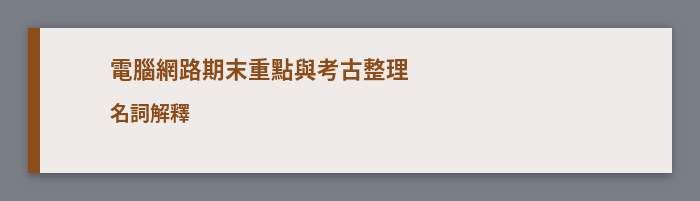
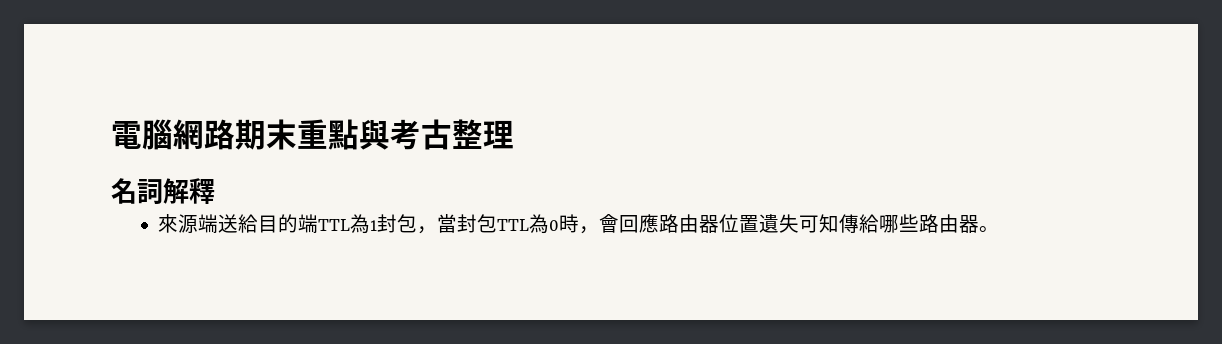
+ 來源端送給目的端TTL為1封包，當封包TTL為0時，會回應路由器位置遺失可知傳給哪些路由器。

